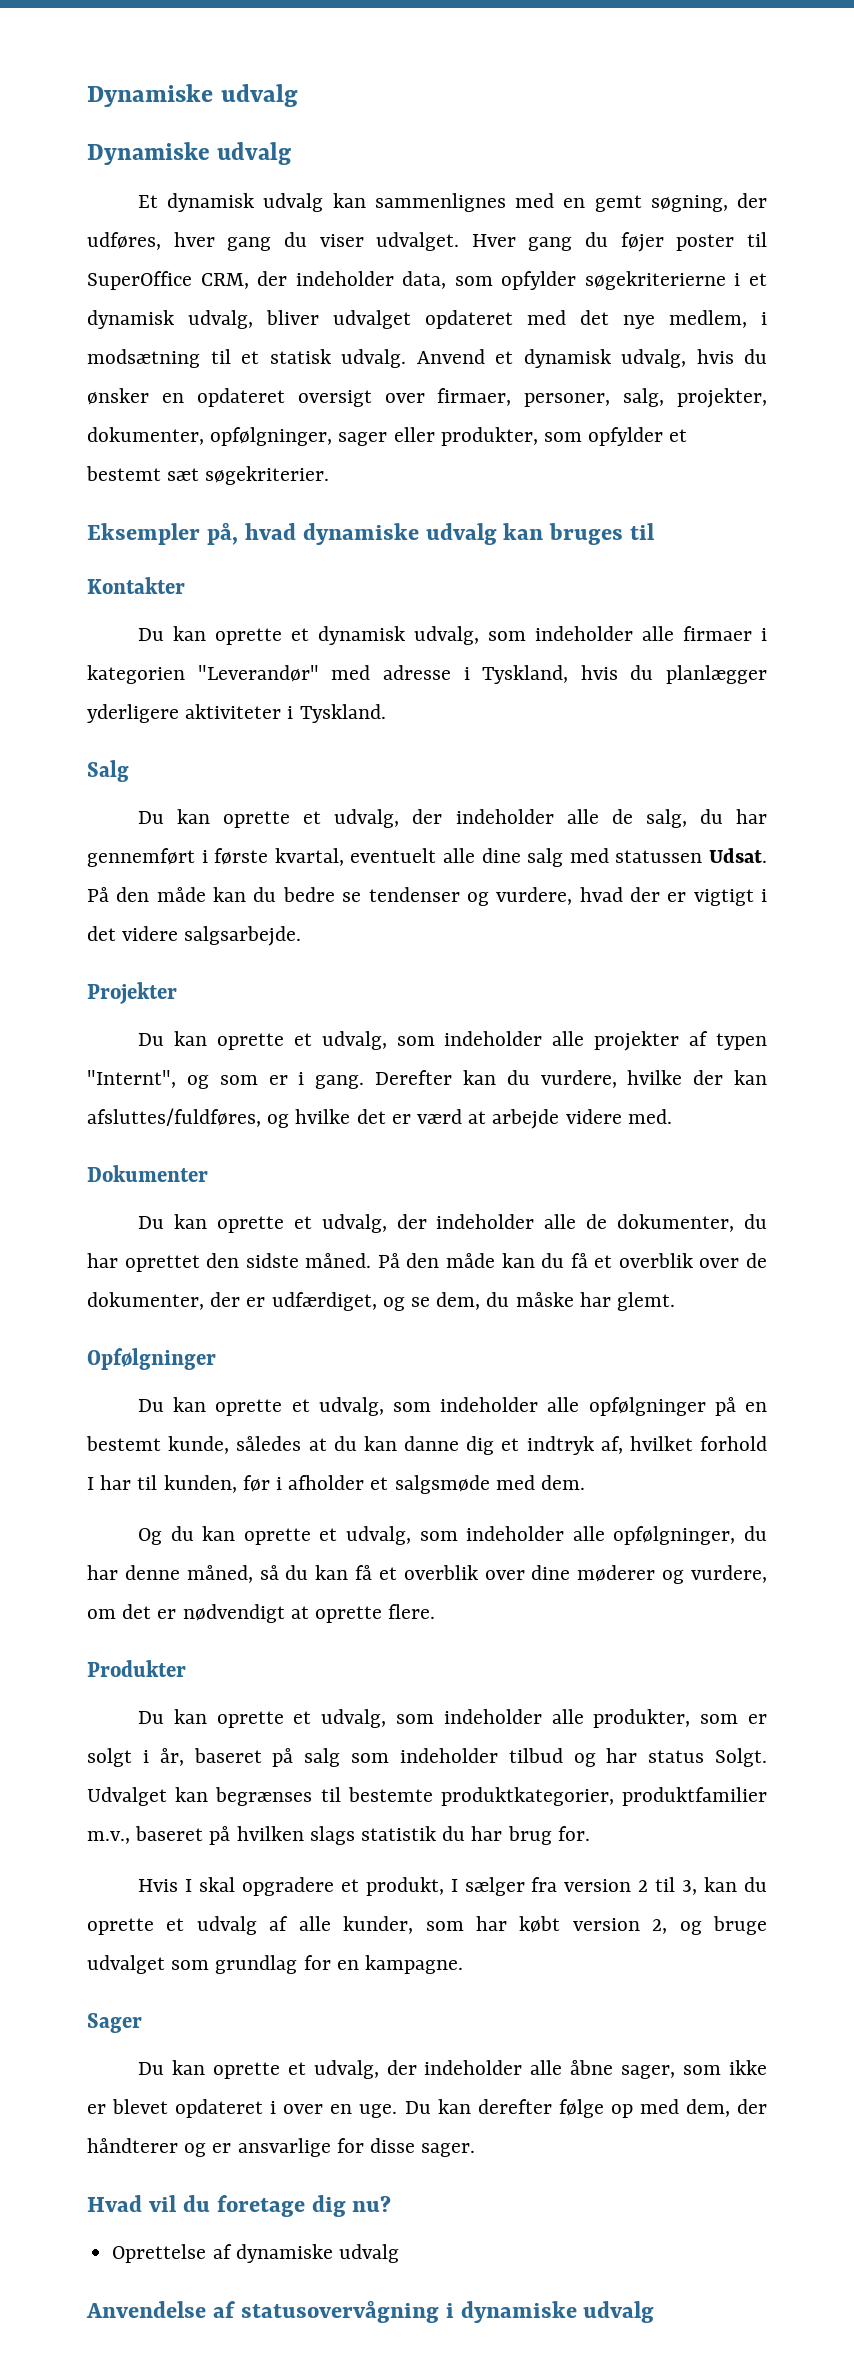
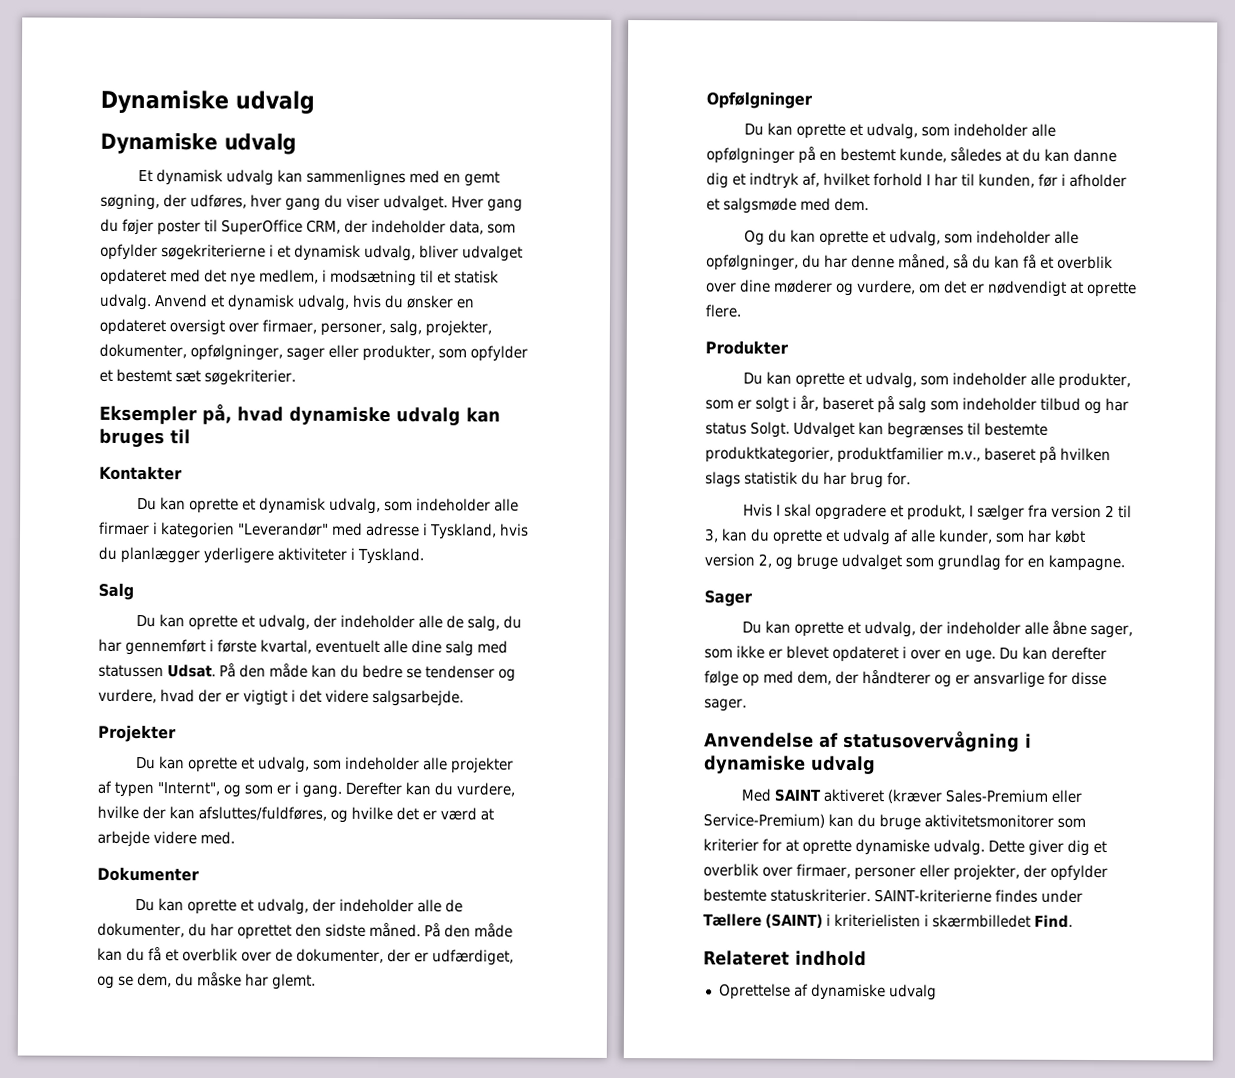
- Hvad vil du foretage dig nu?
- Oprettelse af dynamiske udvalg
+ Med SAINT aktiveret (kræver Sales-Premium eller Service-Premium) kan du bruge aktivitetsmonitorer som kriterier for at oprette dynamiske udvalg. Dette giver dig et overblik over firmaer, personer eller projekter, der opfylder bestemte statuskriterier. SAINT-kriterierne findes under Tællere (SAINT) i kriterielisten i skærmbilledet Find.
+ Relateret indhold
+ Oprettelse af dynamiske udvalg

